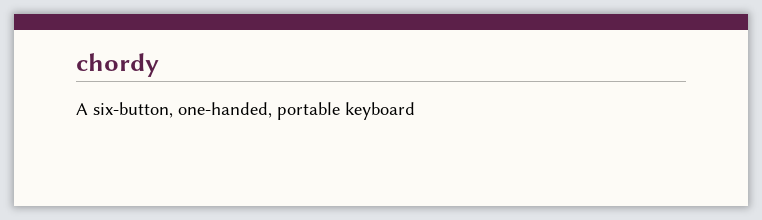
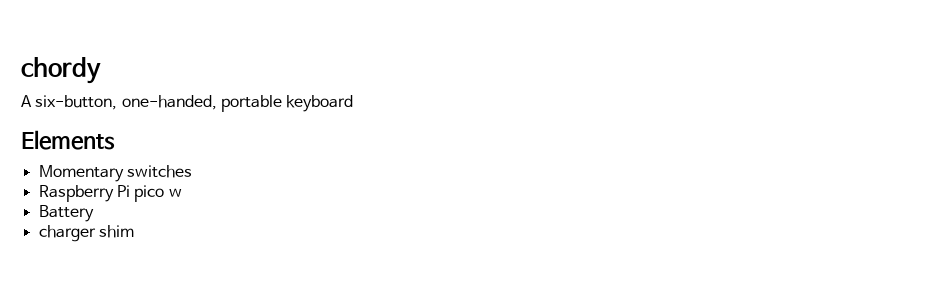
+ Elements
+ Momentary switches
+ Raspberry Pi pico w
+ Battery
+ charger shim

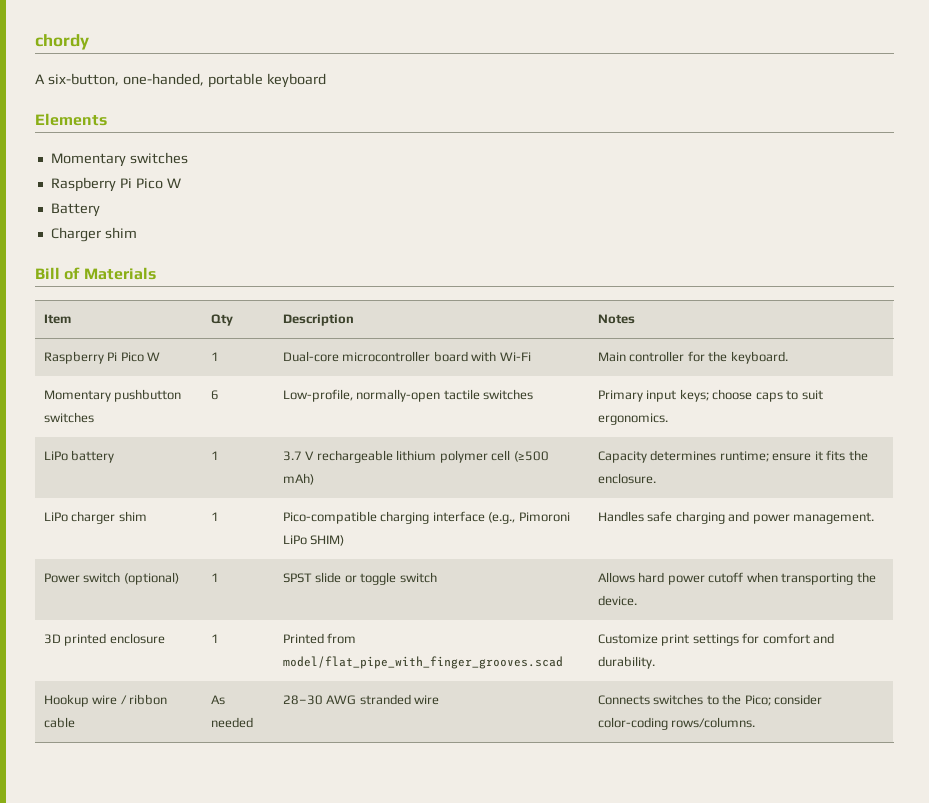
  Momentary switches
- Raspberry Pi pico w
+ Raspberry Pi Pico W
- charger shim
+ Charger shim
+ Bill of Materials
+ Item | Qty | Description | Notes
+ Raspberry Pi Pico W | 1 | Dual-core microcontroller board with Wi-Fi | Main controller for the keyboard.
+ Momentary pushbutton switches | 6 | Low-profile, normally-open tactile switches | Primary input keys; choose caps to suit ergonomics.
+ LiPo battery | 1 | 3.7 V rechargeable lithium polymer cell (≥500 mAh) | Capacity determines runtime; ensure it fits the enclosure.
+ LiPo charger shim | 1 | Pico-compatible charging interface (e.g., Pimoroni LiPo SHIM) | Handles safe charging and power management.
+ Power switch (optional) | 1 | SPST slide or toggle switch | Allows hard power cutoff when transporting the device.
+ 3D printed enclosure | 1 | Printed from model/flat_pipe_with_finger_grooves.scad | Customize print settings for comfort and durability.
+ Hookup wire / ribbon cable | As needed | 28–30 AWG stranded wire | Connects switches to the Pico; consider color-coding rows/columns.

